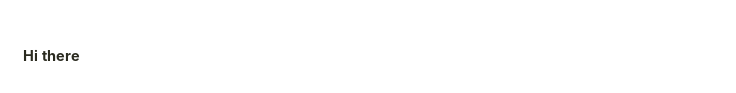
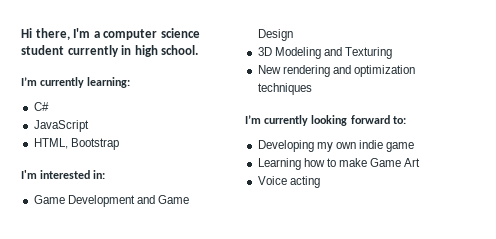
- Hi there
+ Hi there, I'm a computer science student currently in high school.
+ I’m currently learning:
+ C#
+ JavaScript
+ HTML, Bootstrap
+ I'm interested in:
+ Game Development and Game Design
+ 3D Modeling and Texturing
+ New rendering and optimization techniques
+ I’m currently looking forward to:
+ Developing my own indie game
+ Learning how to make Game Art
+ Voice acting

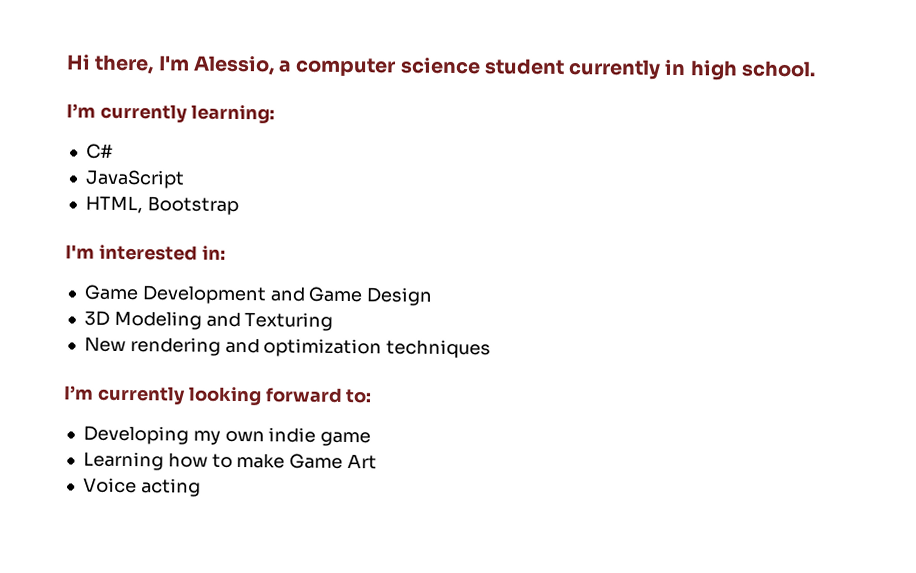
- Hi there, I'm a computer science student currently in high school.
+ Hi there, I'm Alessio, a computer science student currently in high school.

